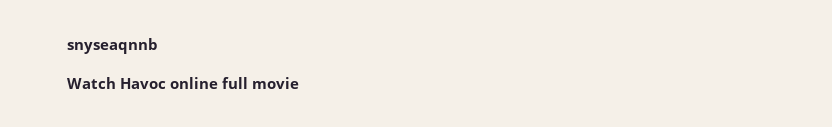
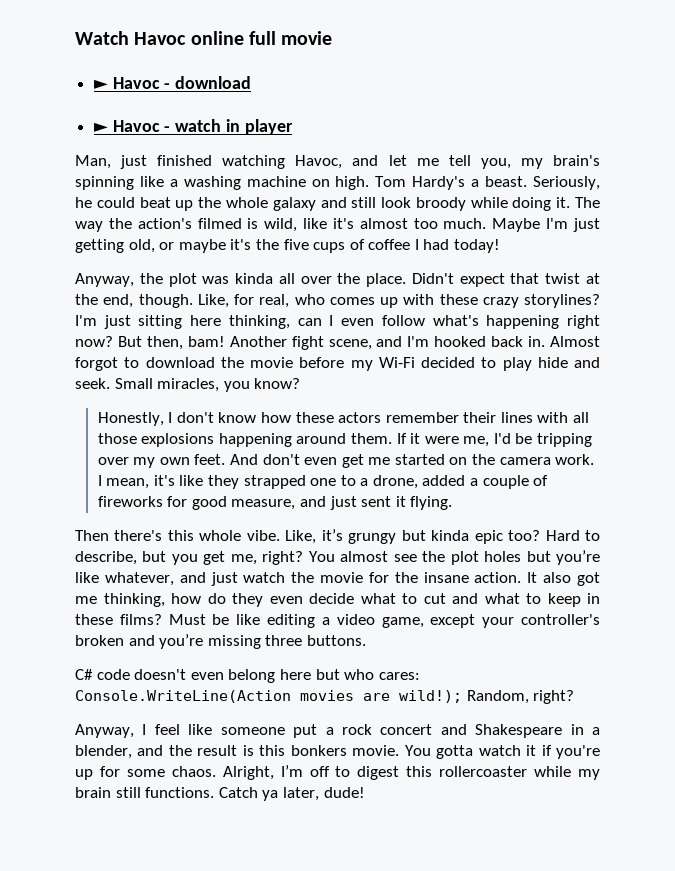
- snyseaqnnb
+ ► Havoc - download
+ ► Havoc - watch in player
+ Man, just finished watching Havoc, and let me tell you, my brain's spinning like a washing machine on high. Tom Hardy's a beast. Seriously, he could beat up the whole galaxy and still look broody while doing it. The way the action's filmed is wild, like it's almost too much. Maybe I'm just getting old, or maybe it's the five cups of coffee I had today!
+ Anyway, the plot was kinda all over the place. Didn't expect that twist at the end, though. Like, for real, who comes up with these crazy storylines? I'm just sitting here thinking, can I even follow what's happening right now? But then, bam! Another fight scene, and I'm hooked back in. Almost forgot to download the movie before my Wi-Fi decided to play hide and seek. Small miracles, you know?
+ Honestly, I don't know how these actors remember their lines with all those explosions happening around them. If it were me, I'd be tripping over my own feet. And don't even get me started on the camera work. I mean, it's like they strapped one to a drone, added a couple of fireworks for good measure, and just sent it flying.
+ Then there's this whole vibe. Like, it’s grungy but kinda epic too? Hard to describe, but you get me, right? You almost see the plot holes but you’re like whatever, and just watch the movie for the insane action. It also got me thinking, how do they even decide what to cut and what to keep in these films? Must be like editing a video game, except your controller's broken and you’re missing three buttons.
+ C# code doesn't even belong here but who cares: Console.WriteLine(Action movies are wild!); Random, right?
+ Anyway, I feel like someone put a rock concert and Shakespeare in a blender, and the result is this bonkers movie. You gotta watch it if you're up for some chaos. Alright, I’m off to digest this rollercoaster while my brain still functions. Catch ya later, dude!

